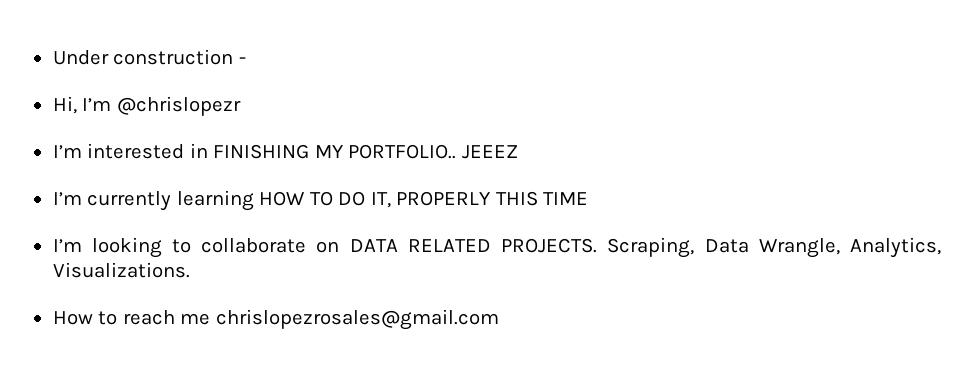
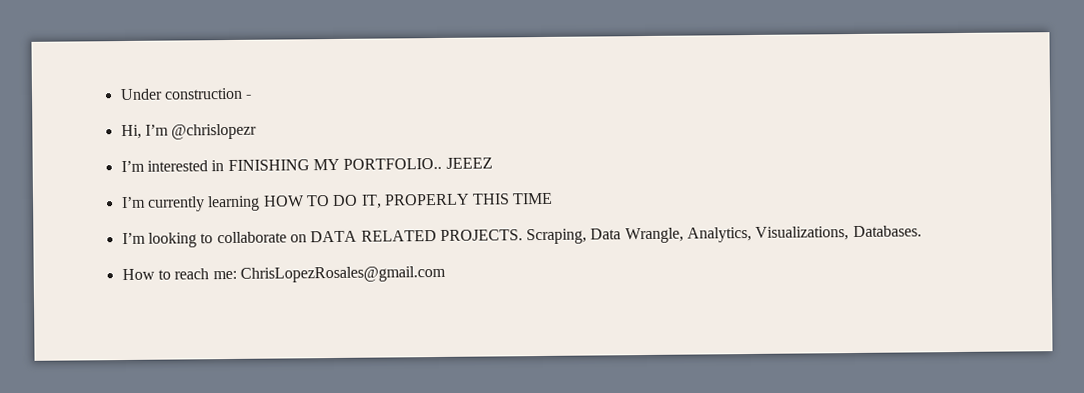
- Scraping, Data Wrangle, Analytics, Visualizations.
+ Scraping, Data Wrangle, Analytics, Visualizations, Databases.
- How to reach me chrislopezrosales@gmail.com
+ How to reach me: ChrisLopezRosales@gmail.com

